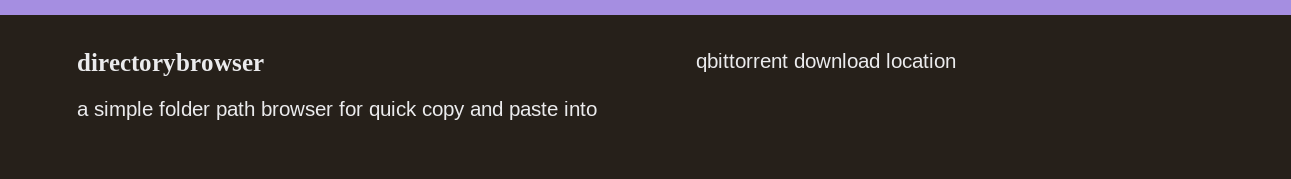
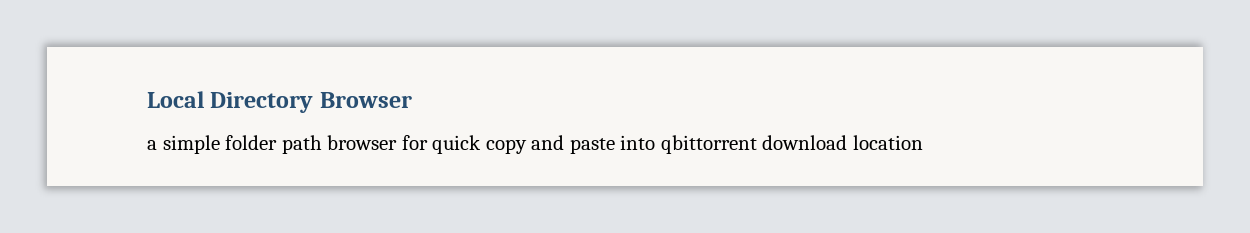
- directorybrowser
+ Local Directory Browser

